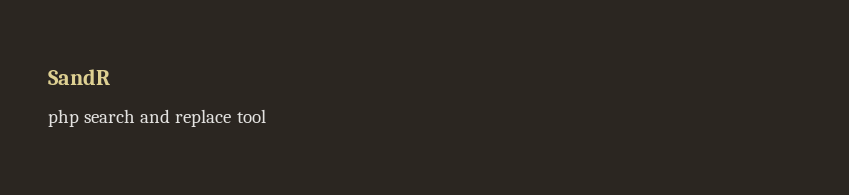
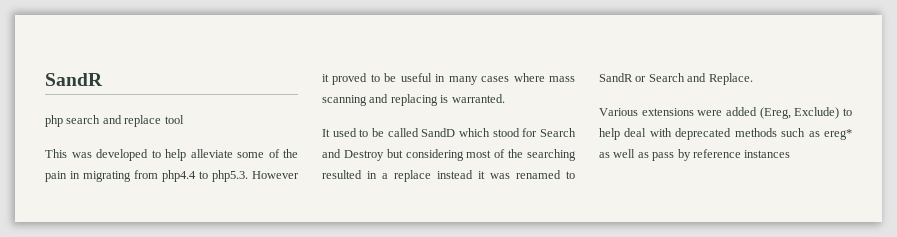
+ This was developed to help alleviate some of the pain in migrating from php4.4 to php5.3. However it proved to be useful in many cases where mass scanning and replacing is warranted.
+ It used to be called SandD which stood for Search and Destroy but considering most of the searching resulted in a replace instead it was renamed to SandR or Search and Replace.
+ Various extensions were added (Ereg, Exclude) to help deal with deprecated methods such as ereg* as well as pass by reference instances

